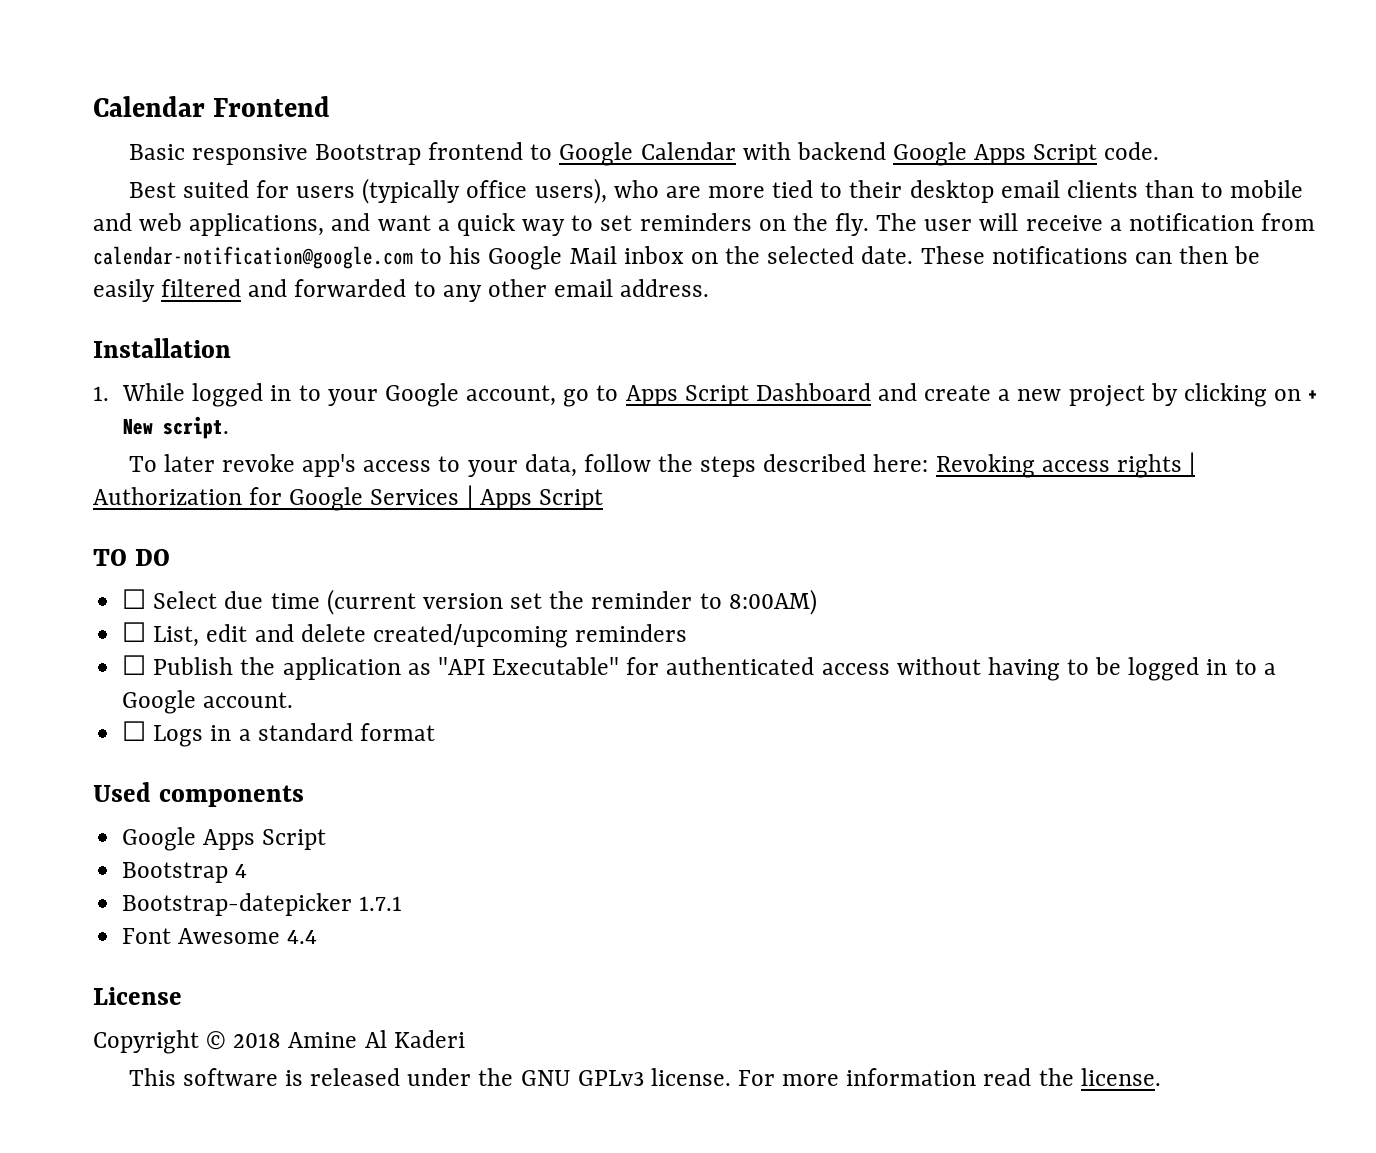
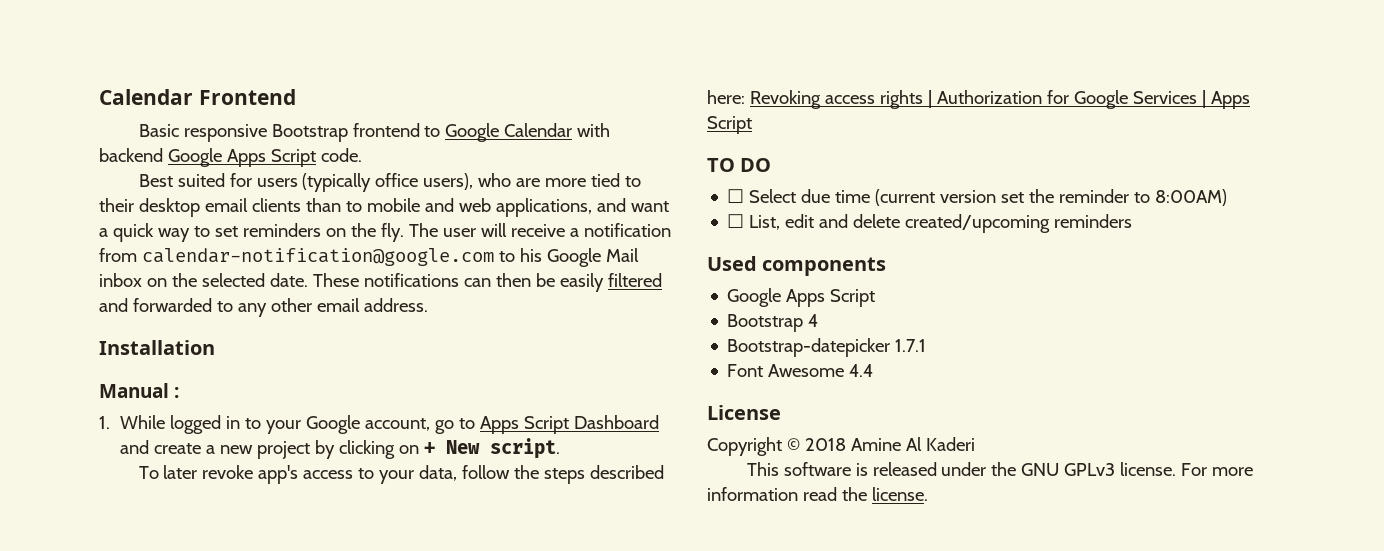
+ Manual :
- ☐ Publish the application as "API Executable" for authenticated access without having to be logged in to a Google account.
- ☐ Logs in a standard format

